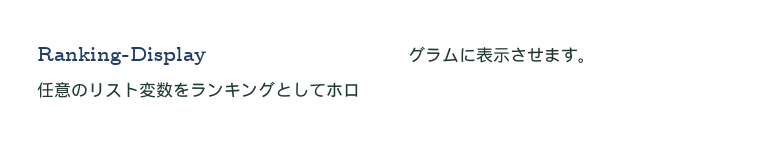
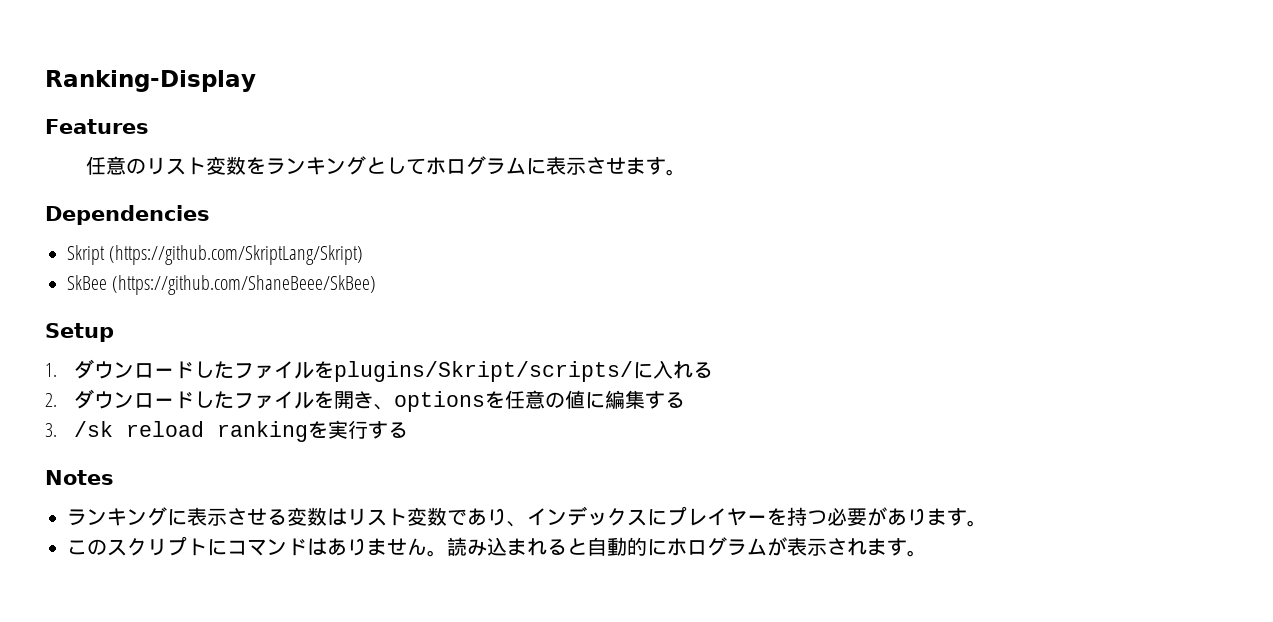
+ Features
+ Dependencies
+ Skript (https://github.com/SkriptLang/Skript)
+ SkBee (https://github.com/ShaneBeee/SkBee)
+ Setup
+ 1.ダウンロードしたファイルをplugins/Skript/scripts/に入れる
+ 2.ダウンロードしたファイルを開き、optionsを任意の値に編集する
+ 3. /sk reload rankingを実行する
+ Notes
+ ランキングに表示させる変数はリスト変数であり、インデックスにプレイヤーを持つ必要があります。
+ このスクリプトにコマンドはありません。読み込まれると自動的にホログラムが表示されます。

